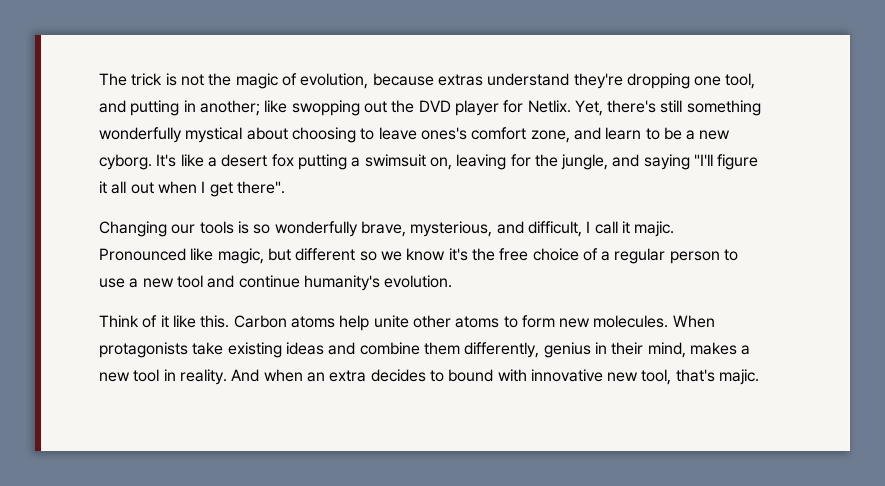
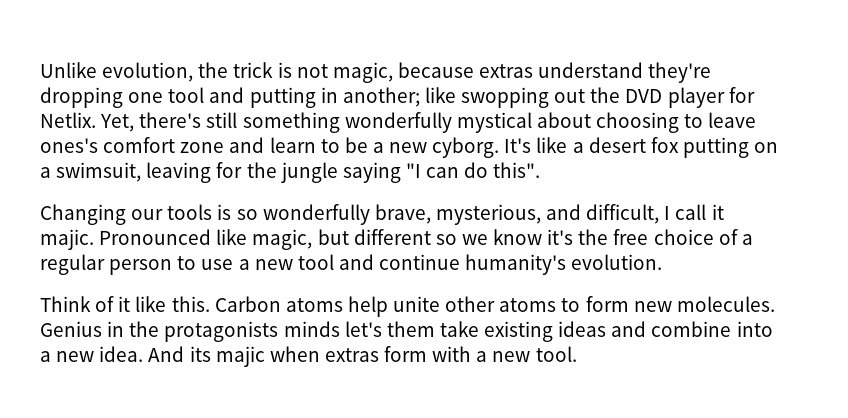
- The trick is not the magic of evolution, because extras understand they're dropping one tool, and putting in another; like swopping out the DVD player for Netlix.
+ Unlike evolution, the trick is not magic, because extras understand they're dropping one tool and putting in another; like swopping out the DVD player for Netlix.
- Yet, there's still something wonderfully mystical about choosing to leave ones's comfort zone, and learn to be a new cyborg.
+ Yet, there's still something wonderfully mystical about choosing to leave ones's comfort zone and learn to be a new cyborg.
- It's like a desert fox putting a swimsuit on, leaving for the jungle, and saying "I'll figure it all out when I get there".
+ It's like a desert fox putting on a swimsuit, leaving for the jungle saying "I can do this".
- When protagonists take existing ideas and combine them differently, genius in their mind, makes a new tool in reality. And when an extra decides to bound with innovative new tool, that's majic.
+ Genius in the protagonists minds let's them take existing ideas and combine into a new idea. And its majic when extras form with a new tool.

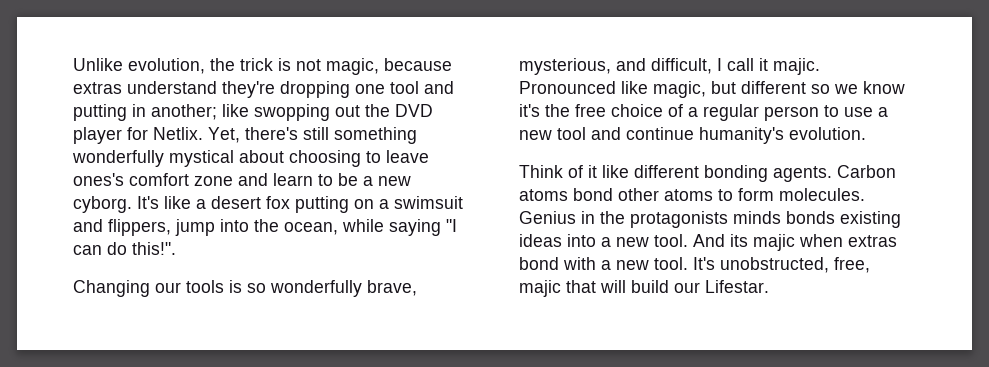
- It's like a desert fox putting on a swimsuit, leaving for the jungle saying "I can do this".
+ It's like a desert fox putting on a swimsuit and flippers, jump into the ocean, while saying "I can do this!".
- Think of it like this. Carbon atoms help unite other atoms to form new molecules.
+ Think of it like different bonding agents. Carbon atoms bond other atoms to form molecules.
- Genius in the protagonists minds let's them take existing ideas and combine into a new idea.
+ Genius in the protagonists minds bonds existing ideas into a new tool.
- And its majic when extras form with a new tool.
+ And its majic when extras bond with a new tool.
+ It's unobstructed, free, majic that will build our Lifestar.

